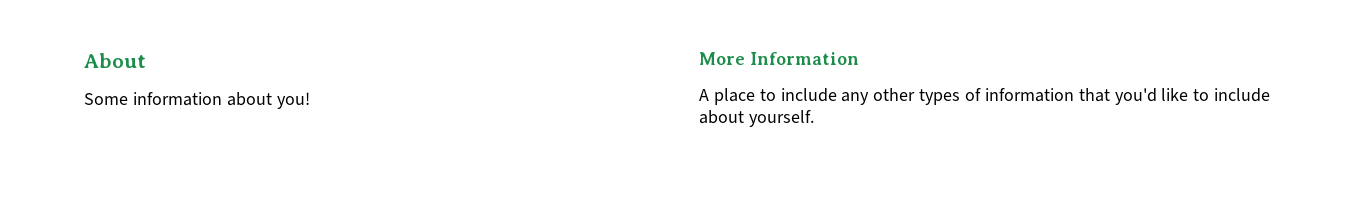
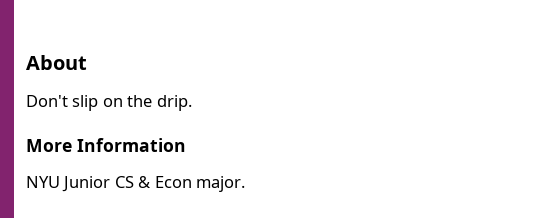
- Some information about you!
+ Don't slip on the drip.
  More Information
- A place to include any other types of information that you'd like to include about yourself.
+ NYU Junior CS & Econ major.

